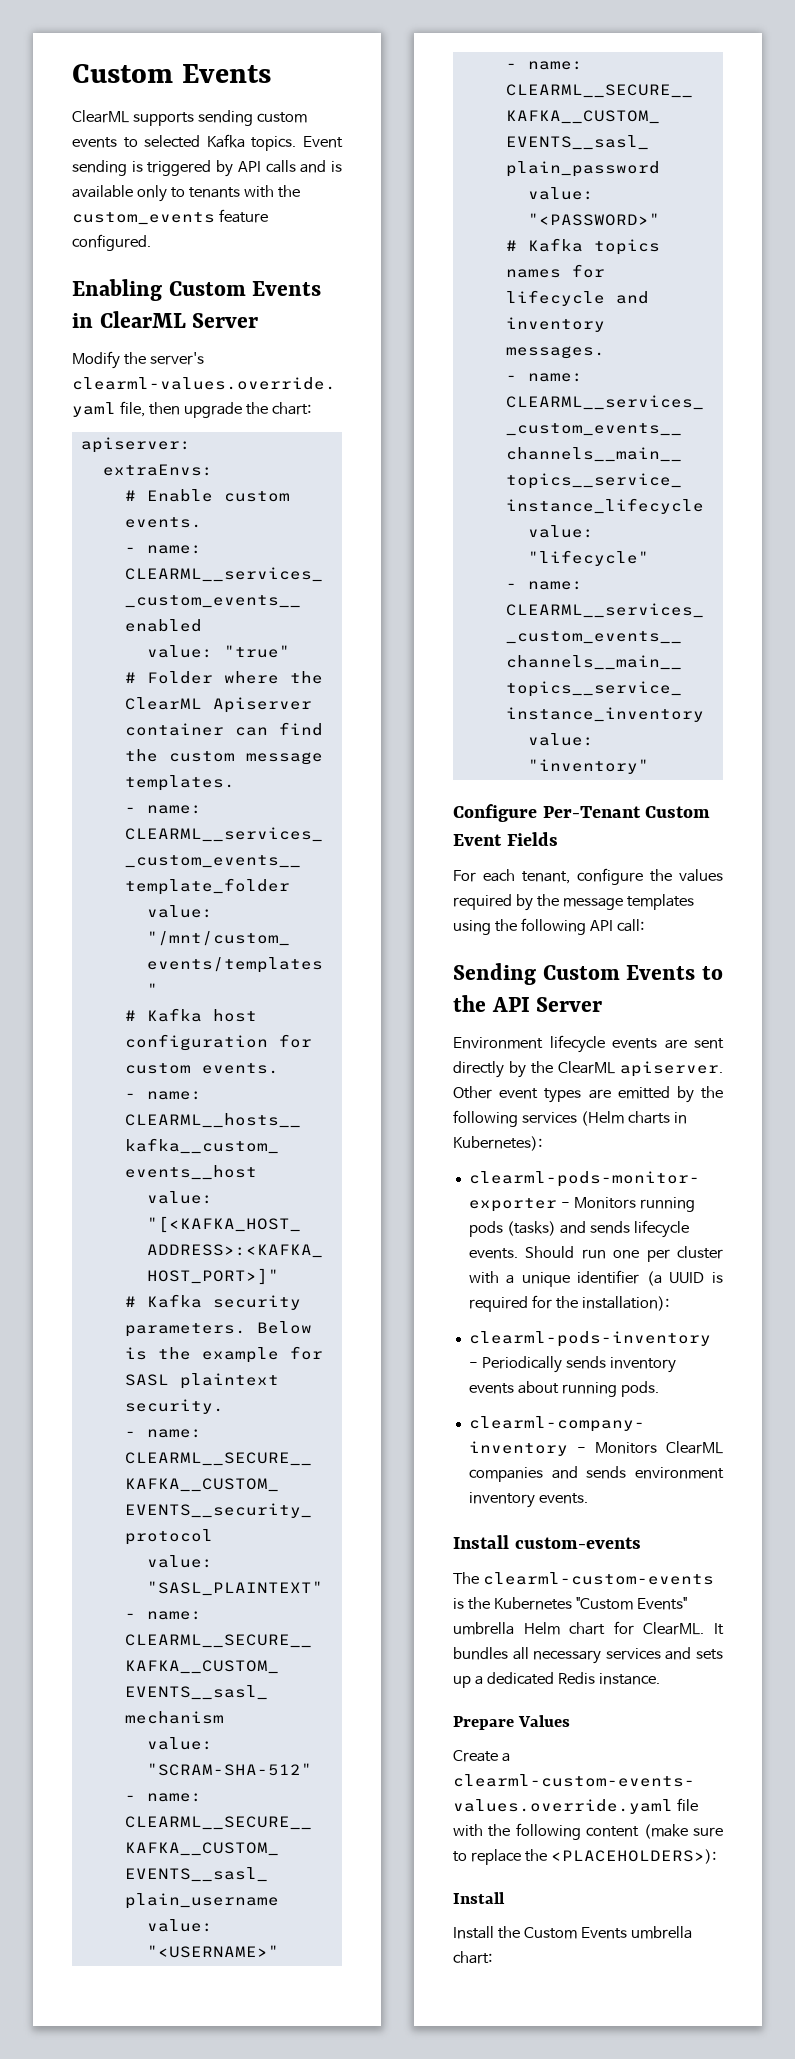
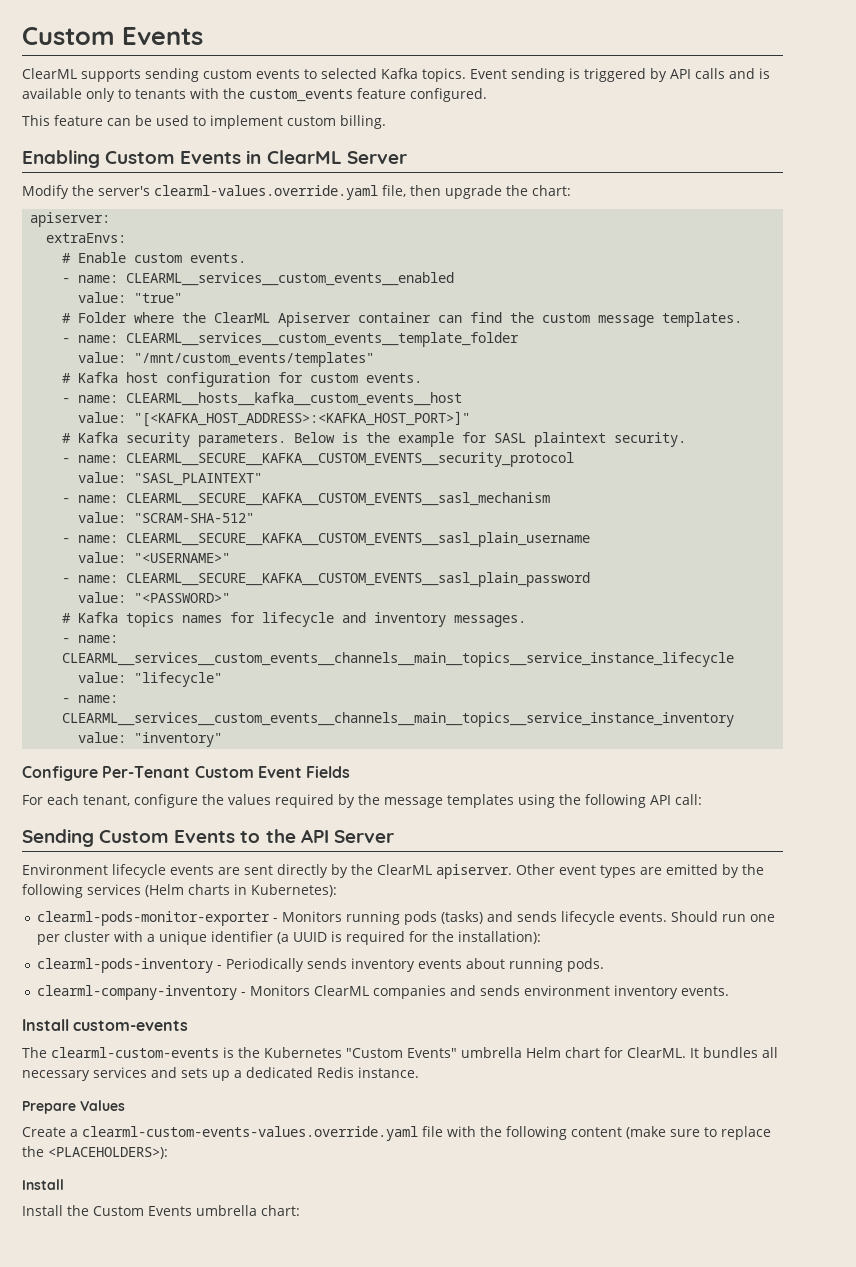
+ This feature can be used to implement custom billing.

